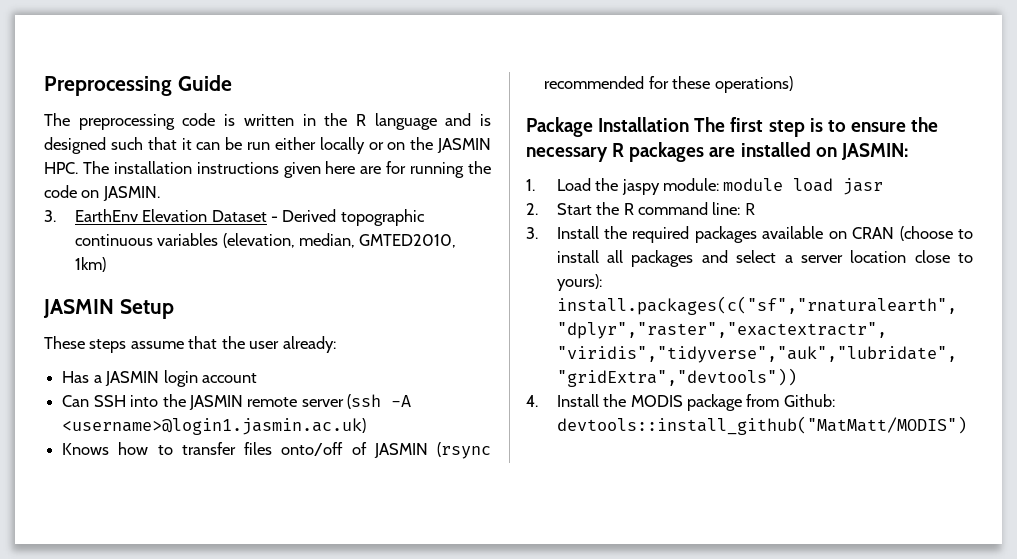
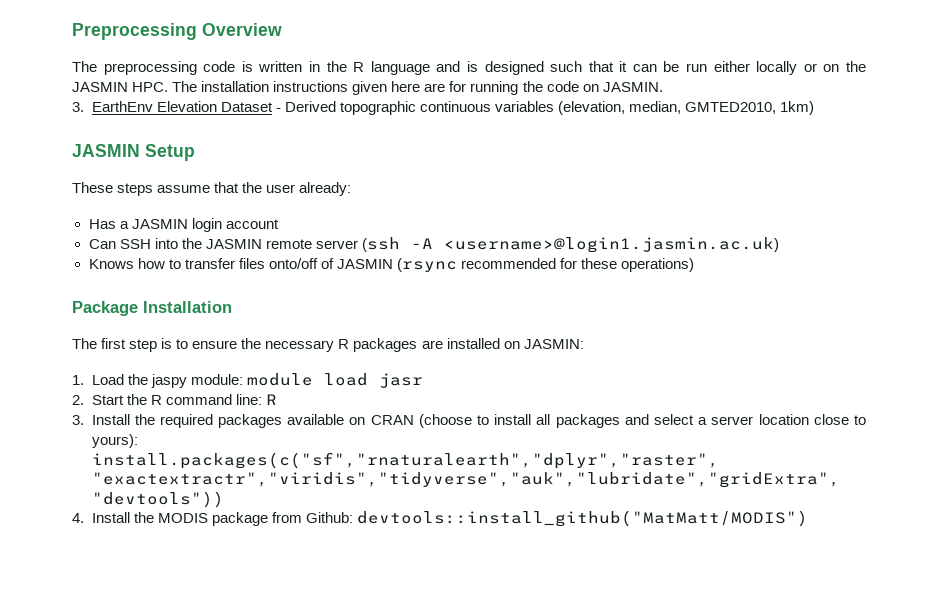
- Preprocessing Guide
+ Preprocessing Overview
- Package Installation The first step is to ensure the necessary R packages are installed on JASMIN:
+ Package Installation
+ The first step is to ensure the necessary R packages are installed on JASMIN:

